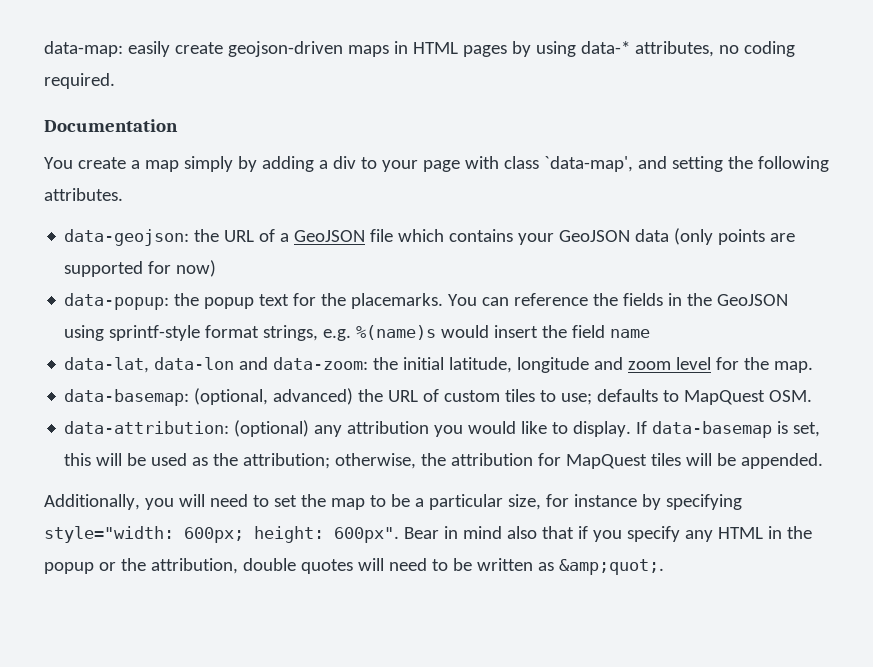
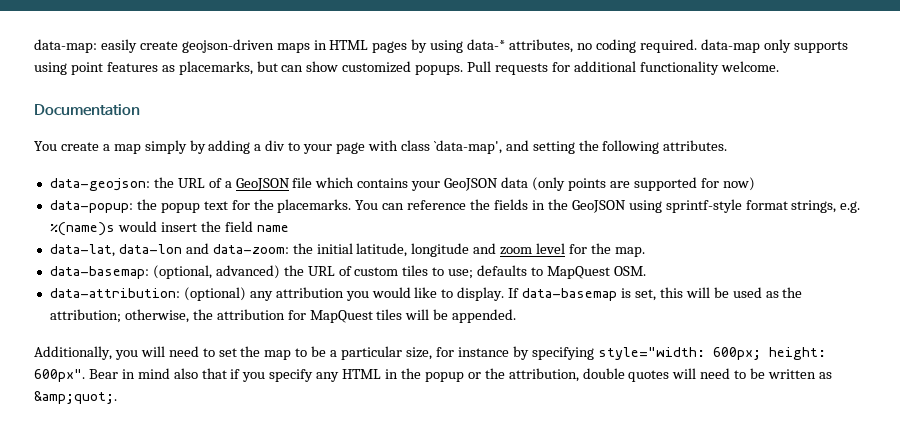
- data-map: easily create geojson-driven maps in HTML pages by using data-* attributes, no coding required.
+ data-map: easily create geojson-driven maps in HTML pages by using data-* attributes, no coding required. data-map only supports using point features as placemarks, but can show customized popups. Pull requests for additional functionality welcome.

